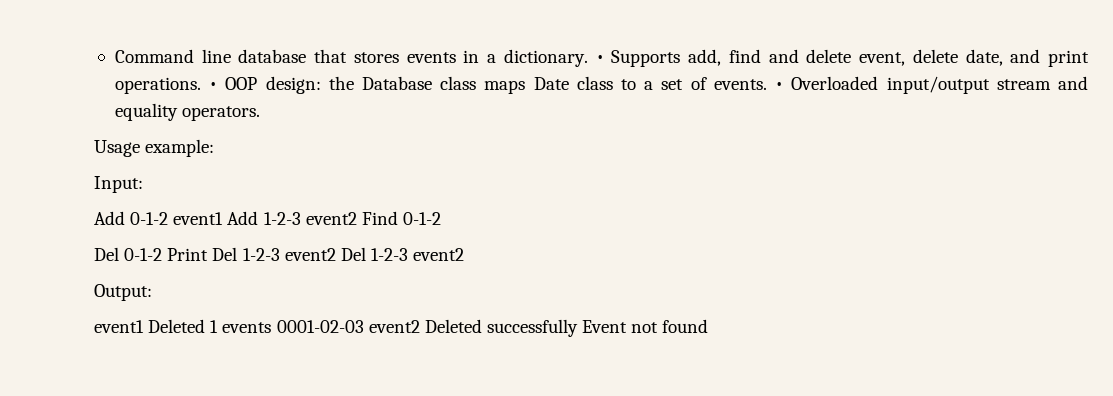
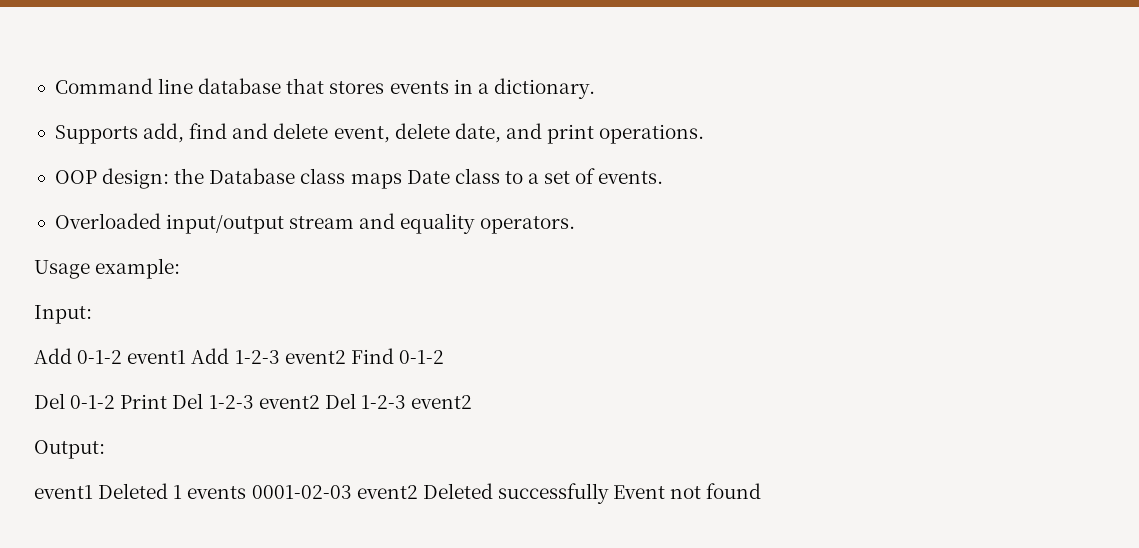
- Command line database that stores events in a dictionary. • Supports add, find and delete event, delete date, and print operations. • OOP design: the Database class maps Date class to a set of events. • Overloaded input/output stream and equality operators.
+ Command line database that stores events in a dictionary.
+ Supports add, find and delete event, delete date, and print operations.
+ OOP design: the Database class maps Date class to a set of events.
+ Overloaded input/output stream and equality operators.

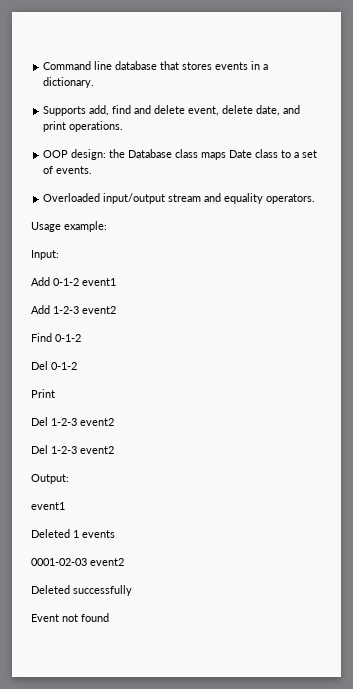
- Add 0-1-2 event1 Add 1-2-3 event2 Find 0-1-2
+ Add 0-1-2 event1
+ Add 1-2-3 event2
+ Find 0-1-2
- Del 0-1-2 Print Del 1-2-3 event2 Del 1-2-3 event2
+ Del 0-1-2
+ Print
+ Del 1-2-3 event2
+ Del 1-2-3 event2
  Output:
- event1 Deleted 1 events 0001-02-03 event2 Deleted successfully Event not found
+ event1
+ Deleted 1 events
+ 0001-02-03 event2
+ Deleted successfully
+ Event not found

